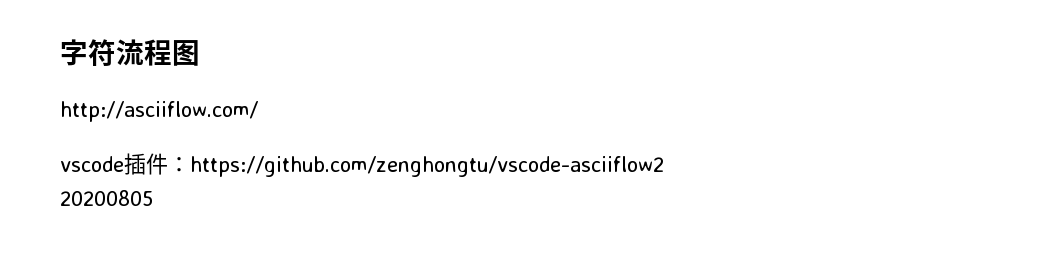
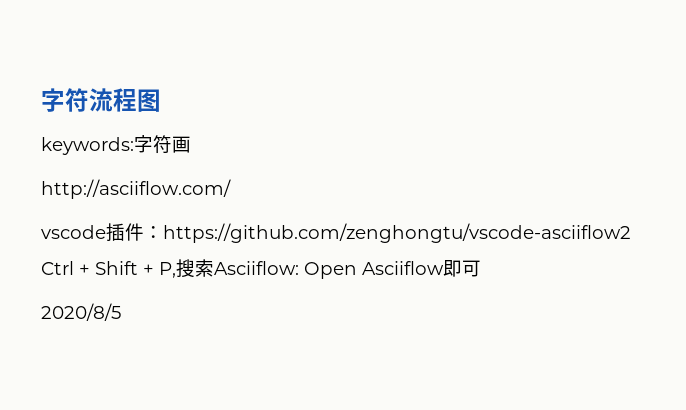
+ keywords:字符画
- 20200805
+ Ctrl + Shift + P,搜索Asciiflow: Open Asciiflow即可
+ 2020/8/5

